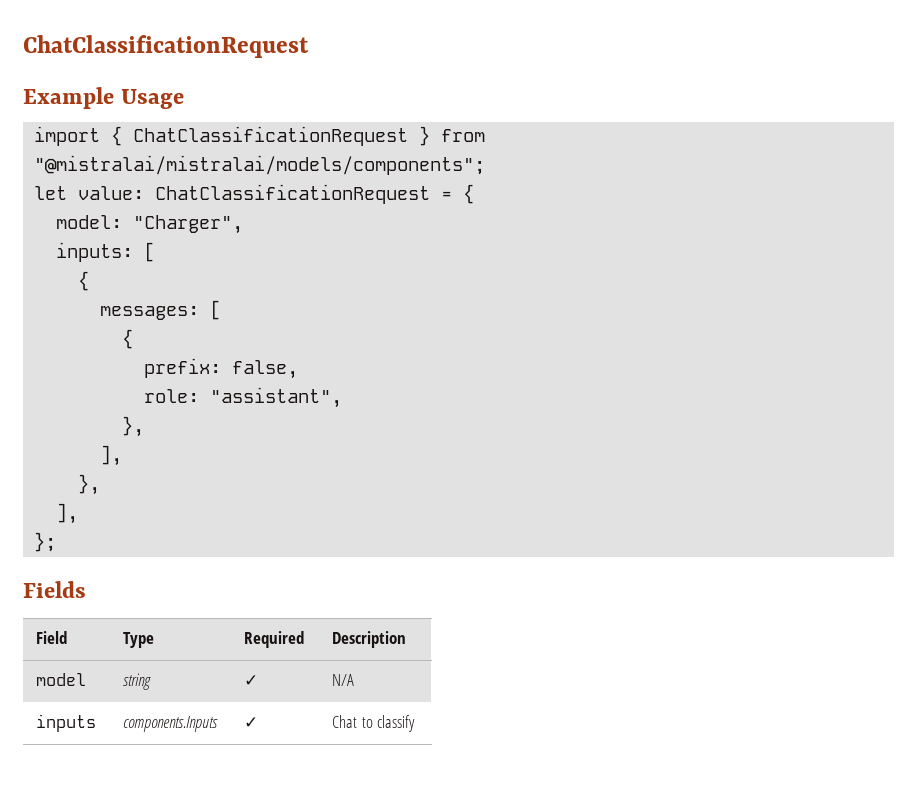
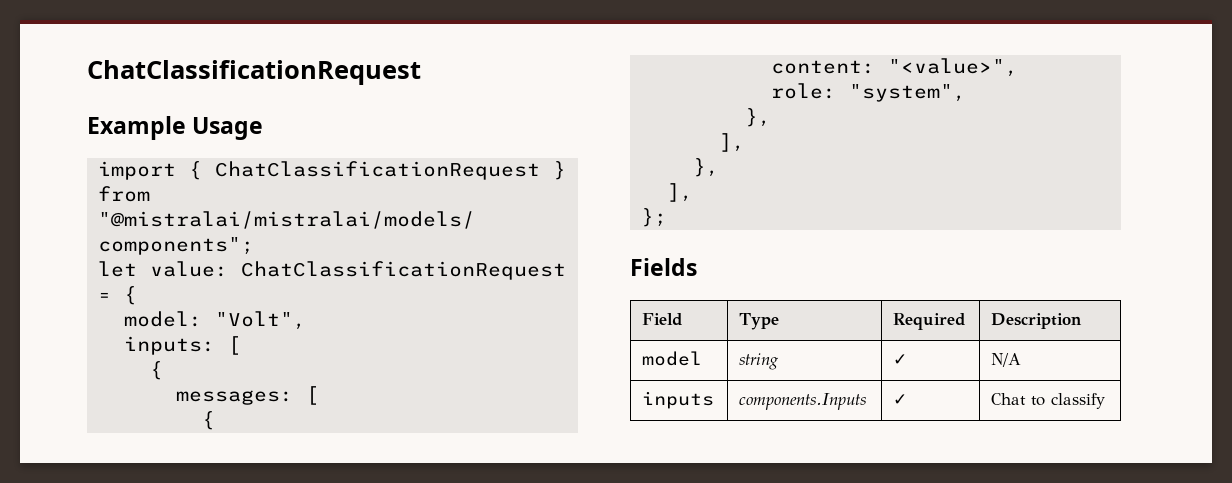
- model: "Charger",
+ model: "Volt",
- prefix: false,
+ content: "<value>",
- role: "assistant",
+ role: "system",

